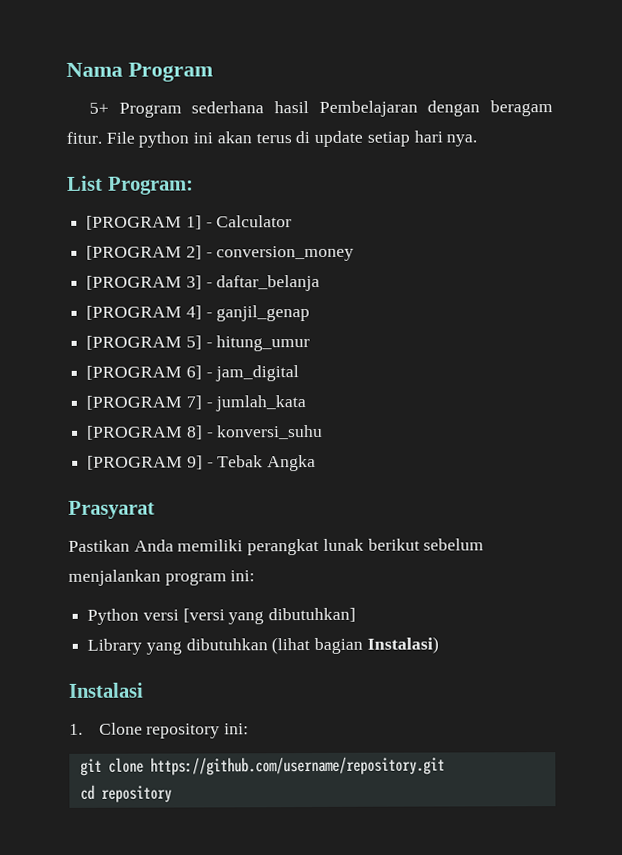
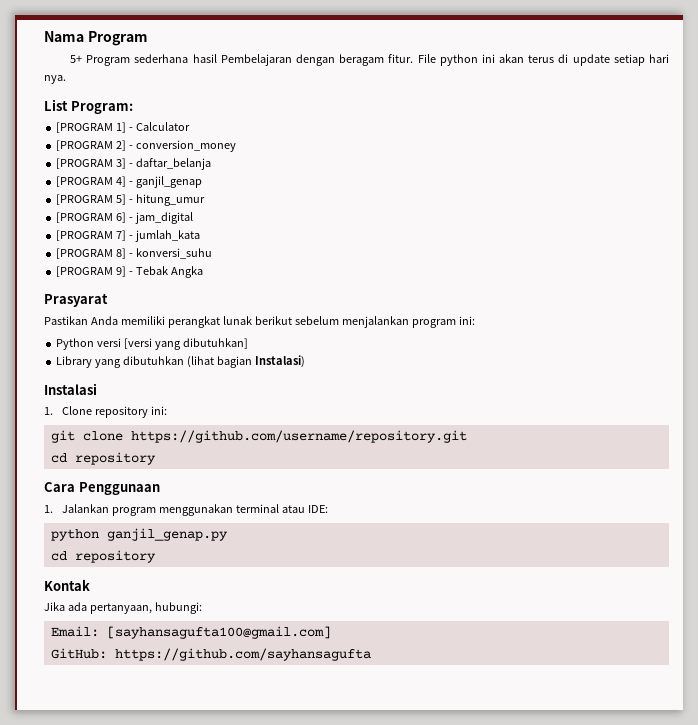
+ Cara Penggunaan
+ 1. Jalankan program menggunakan terminal atau IDE:
+ python ganjil_genap.py
+ cd repository
+ Kontak
+ Jika ada pertanyaan, hubungi:
+ Email: [sayhansagufta100@gmail.com]
+ GitHub: https://github.com/sayhansagufta

